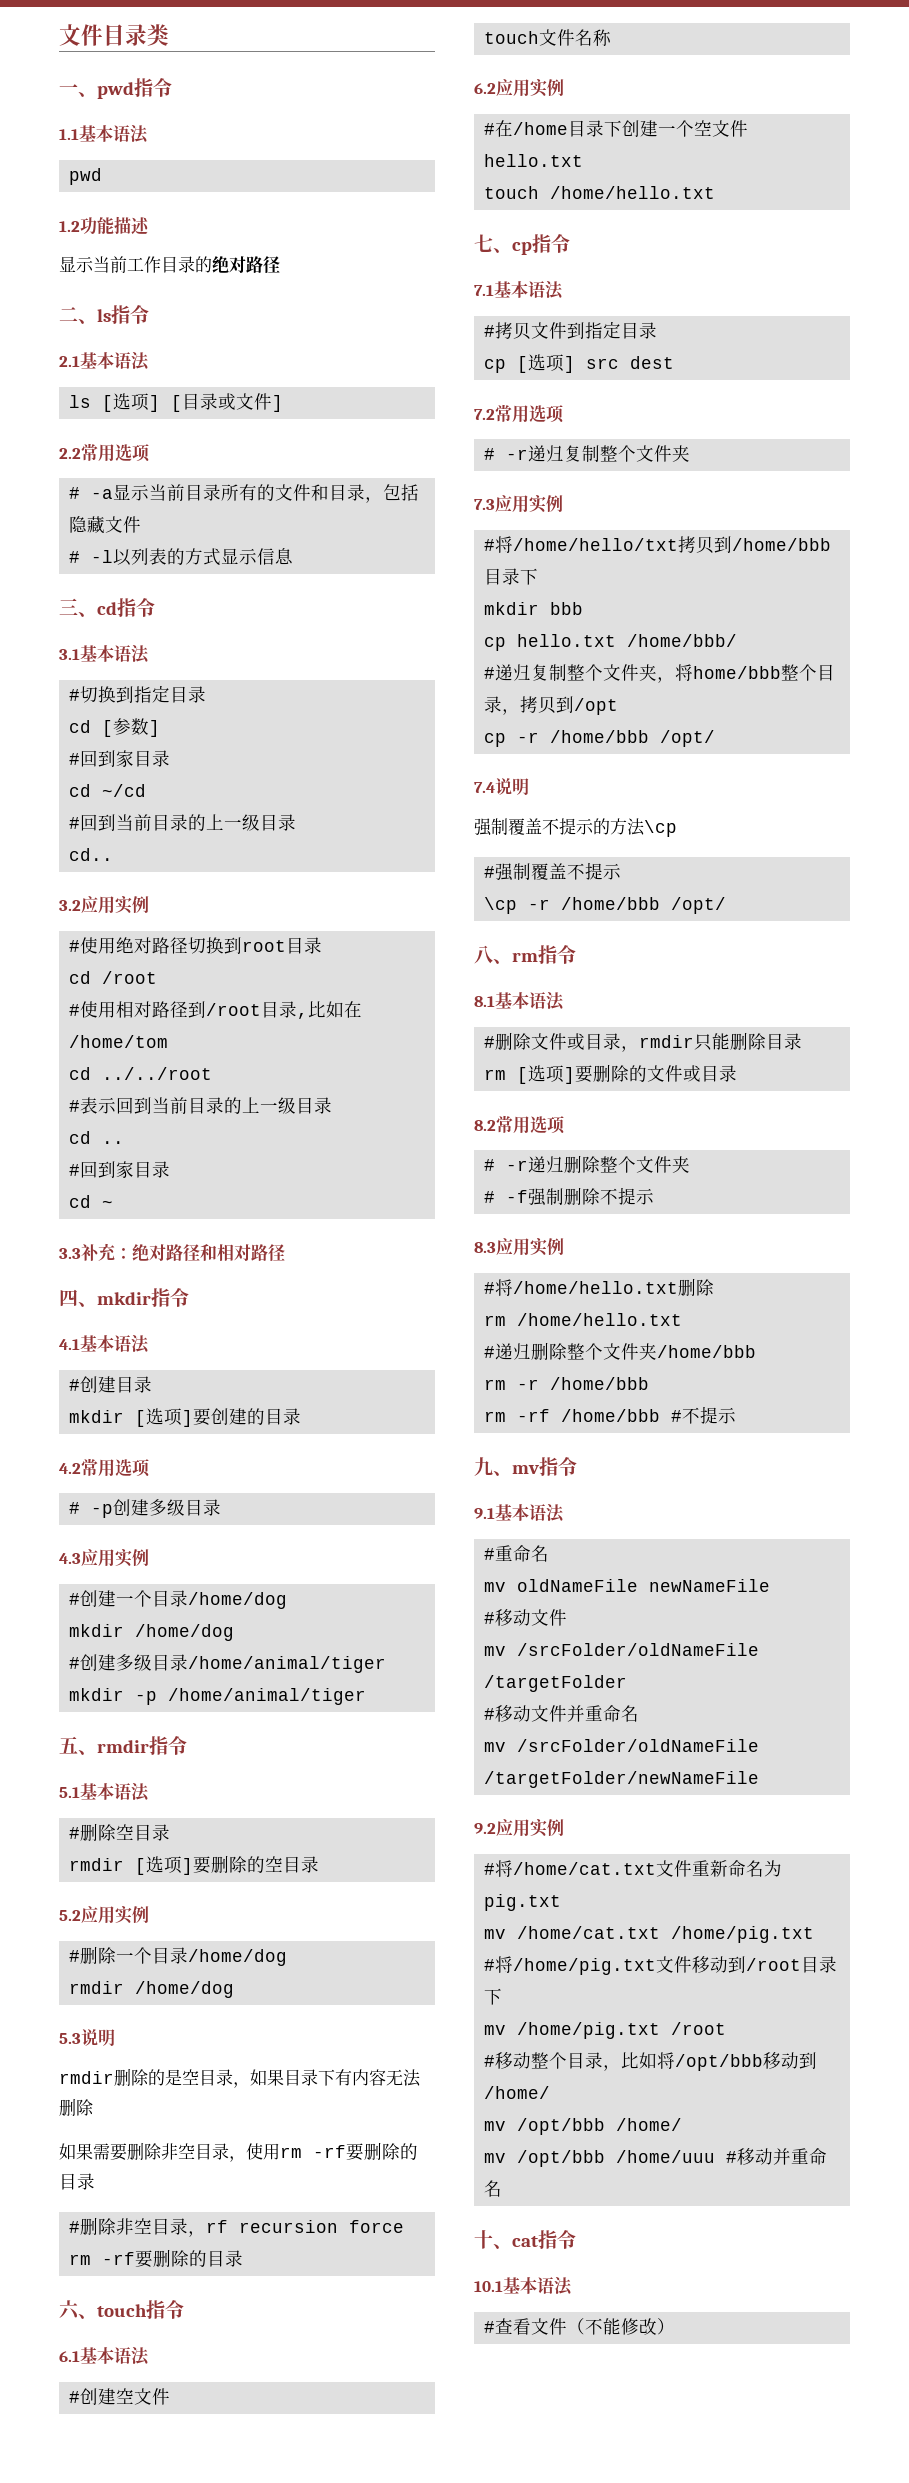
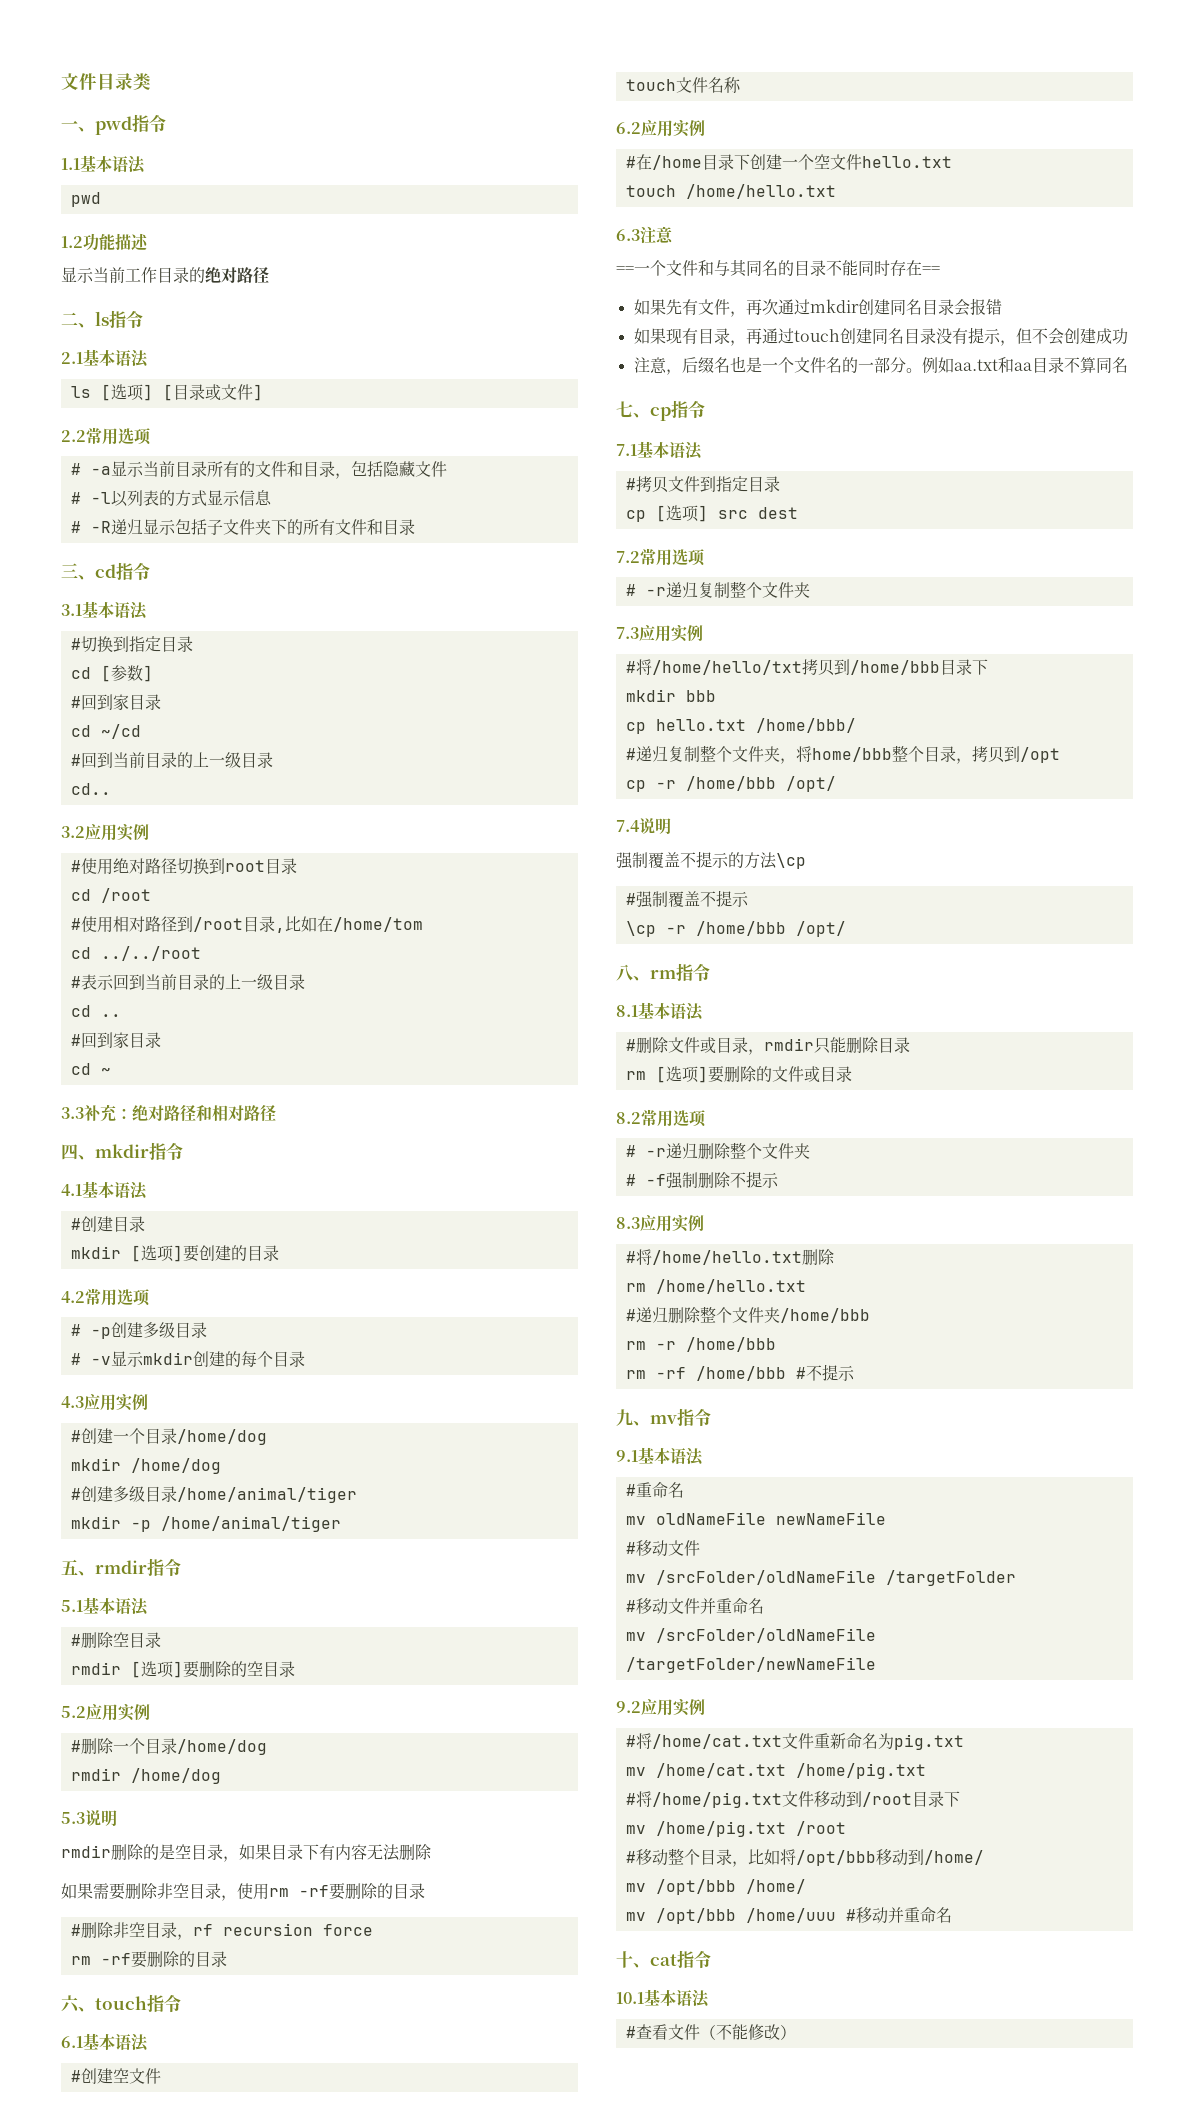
+ # -R递归显示包括子文件夹下的所有文件和目录
+ # -v显示mkdir创建的每个目录
+ 6.3注意
+ ==一个文件和与其同名的目录不能同时存在==
+ 如果先有文件，再次通过mkdir创建同名目录会报错
+ 如果现有目录，再通过touch创建同名目录没有提示，但不会创建成功
+ 注意，后缀名也是一个文件名的一部分。例如aa.txt和aa目录不算同名

